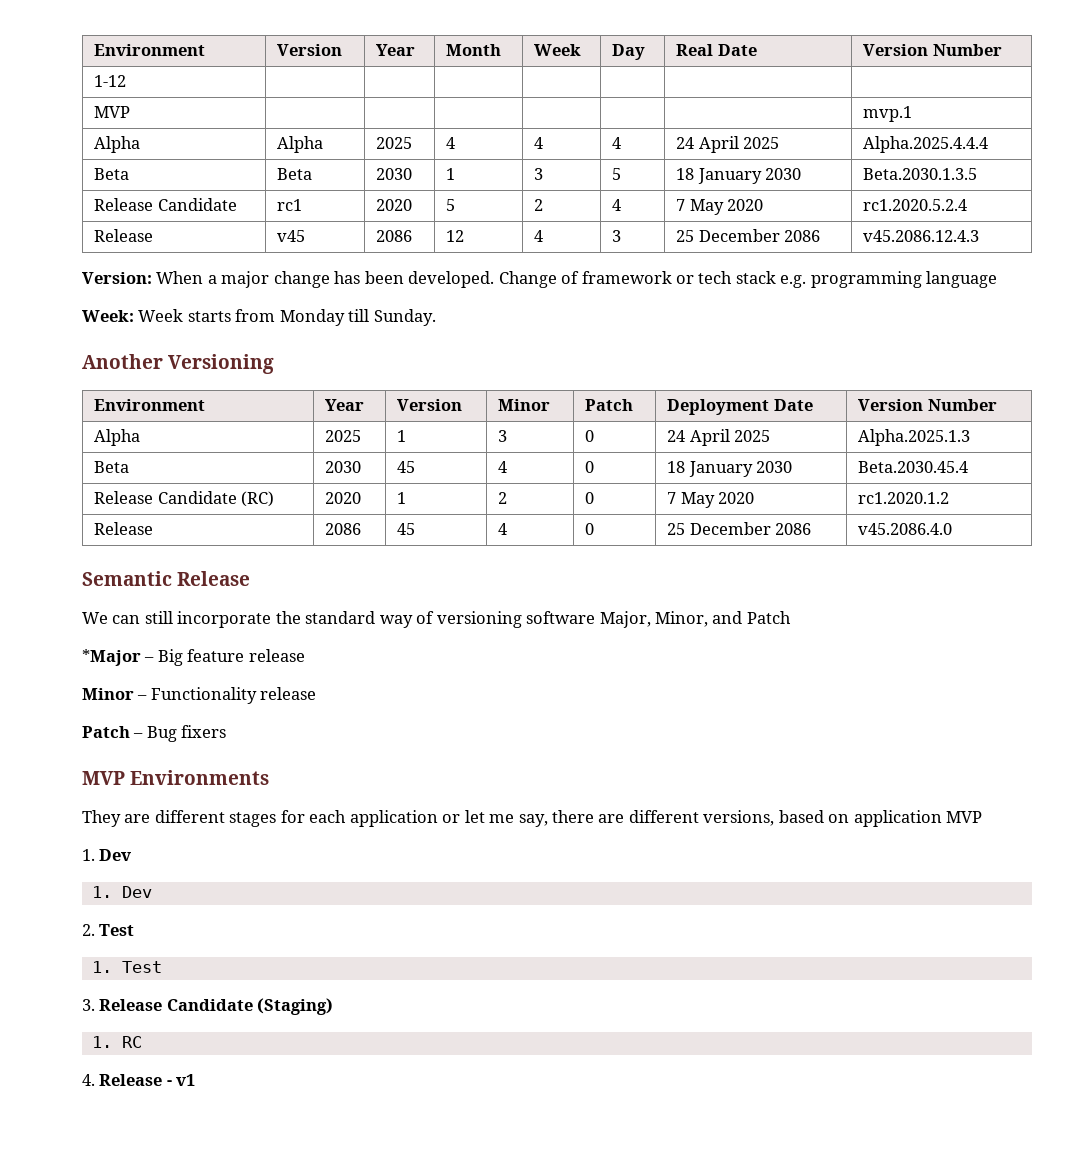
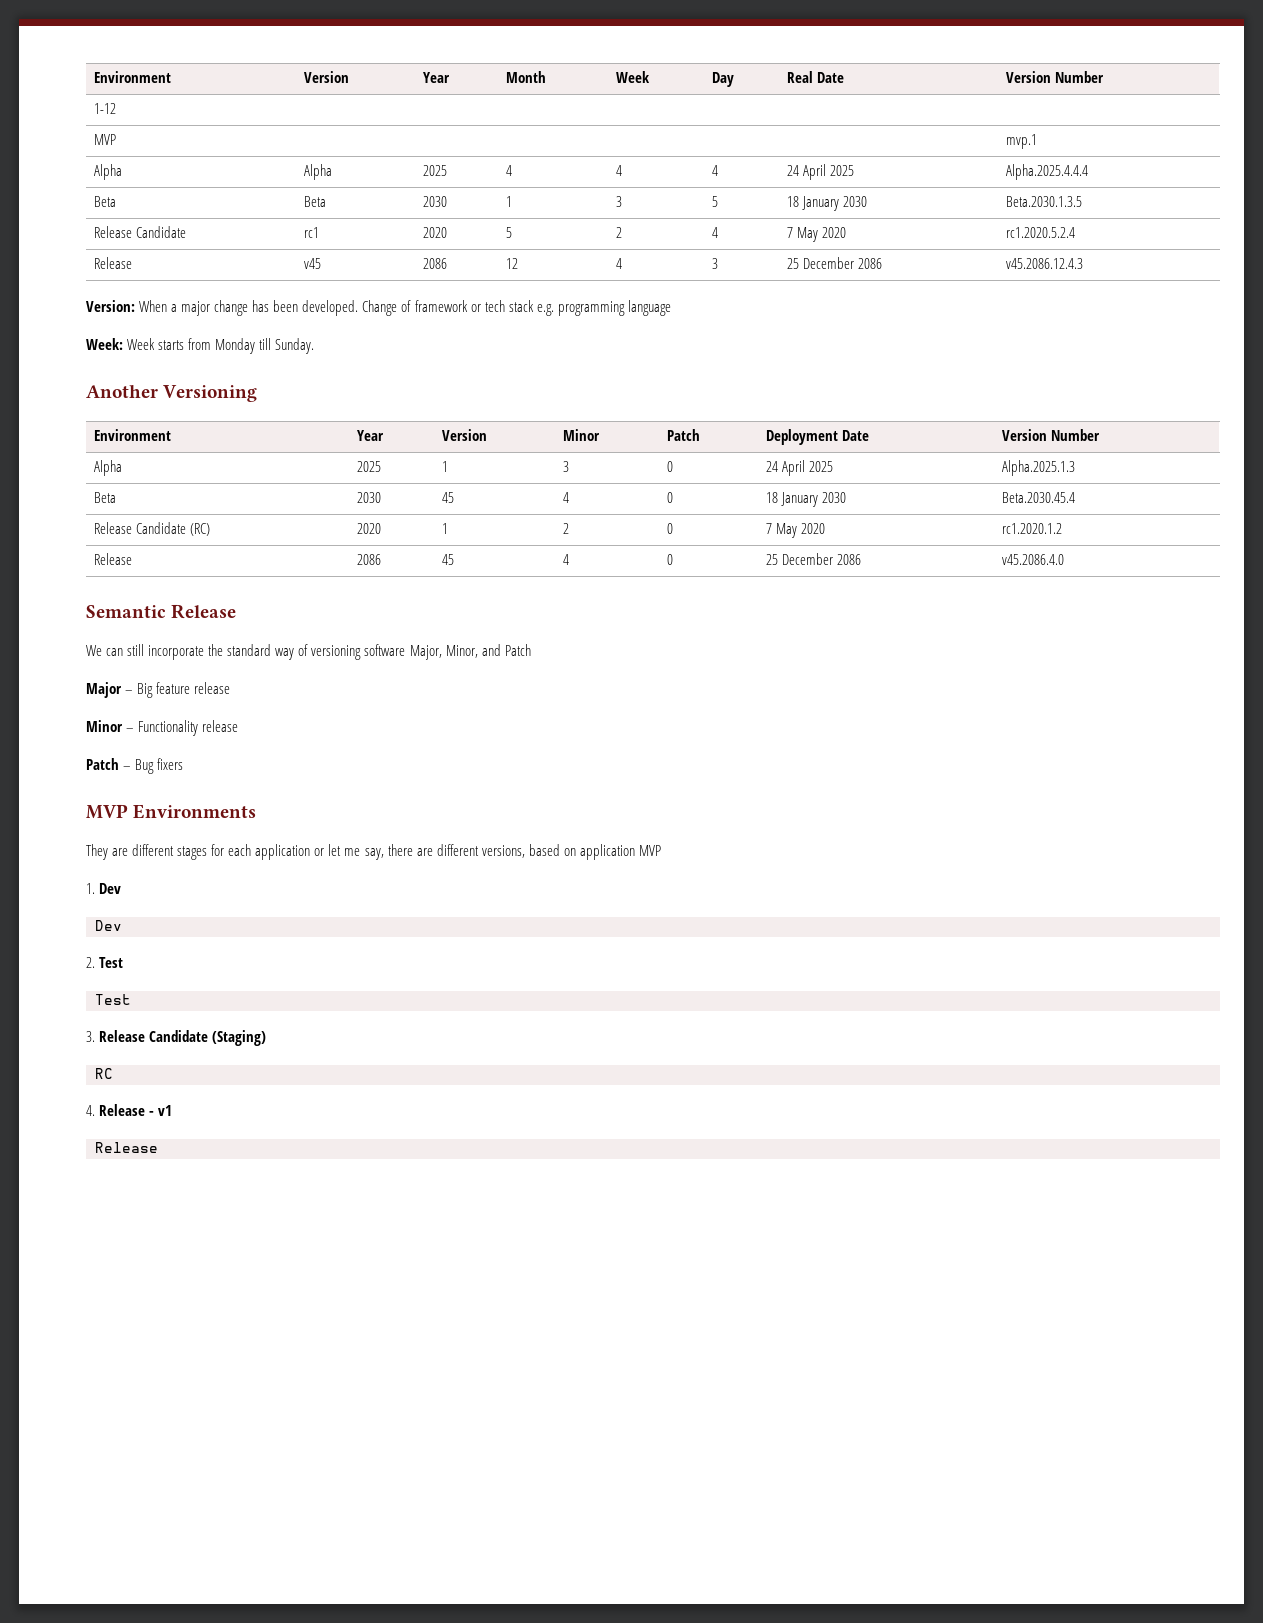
- *Major – Big feature release
+ Major – Big feature release
  They are different stages for each application or let me say, there are different versions, based on application MVP
  1. Dev
- 1. Dev
+ Dev
  2. Test
- 1. Test
+ Test
- 1. RC
+ RC
  4. Release - v1
+ Release

